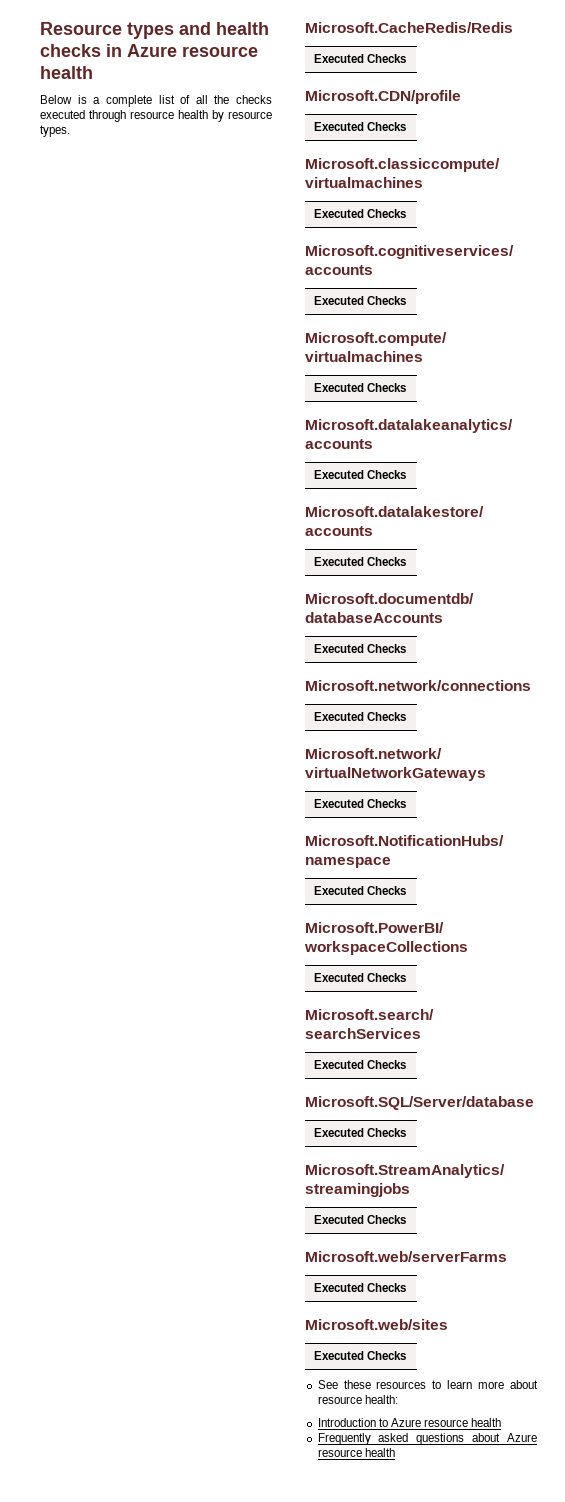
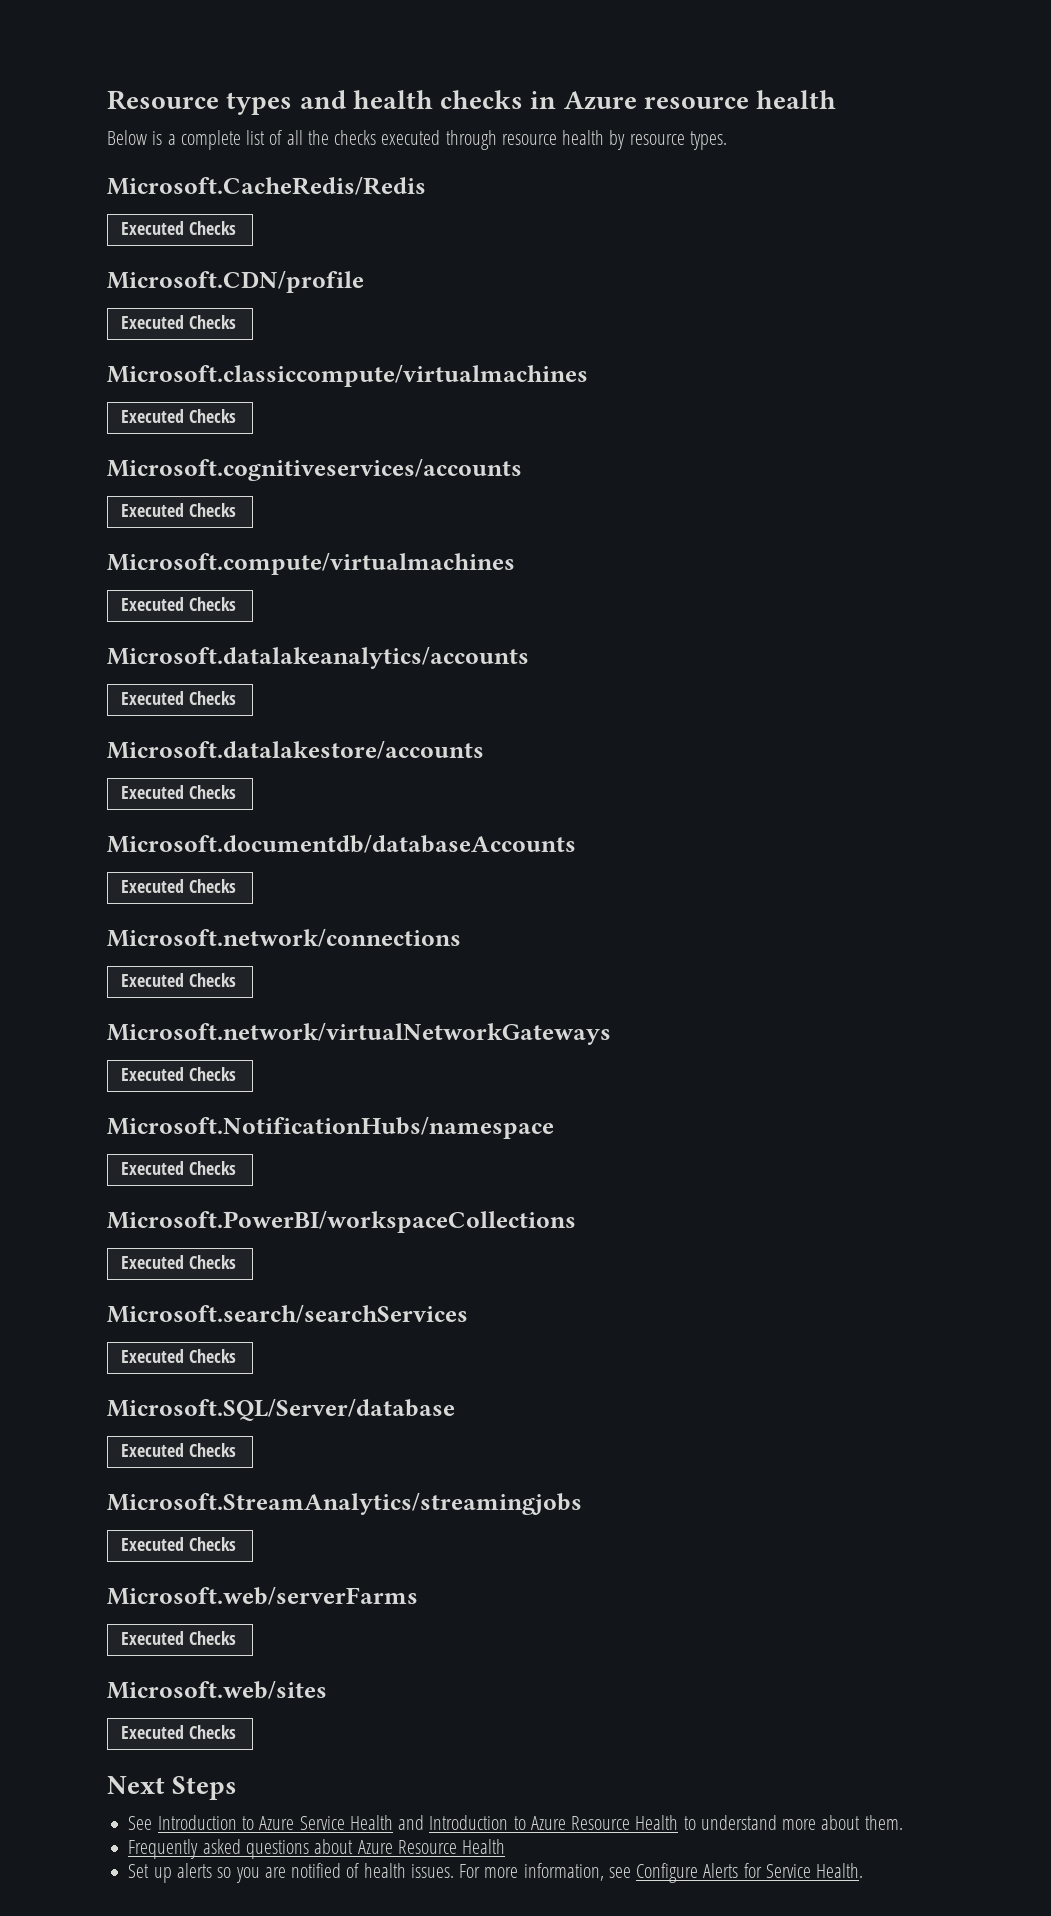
+ Next Steps
- See these resources to learn more about resource health:
- Introduction to Azure resource health
+ See Introduction to Azure Service Health and Introduction to Azure Resource Health to understand more about them.
- Frequently asked questions about Azure resource health
+ Frequently asked questions about Azure Resource Health
+ Set up alerts so you are notified of health issues. For more information, see Configure Alerts for Service Health.

